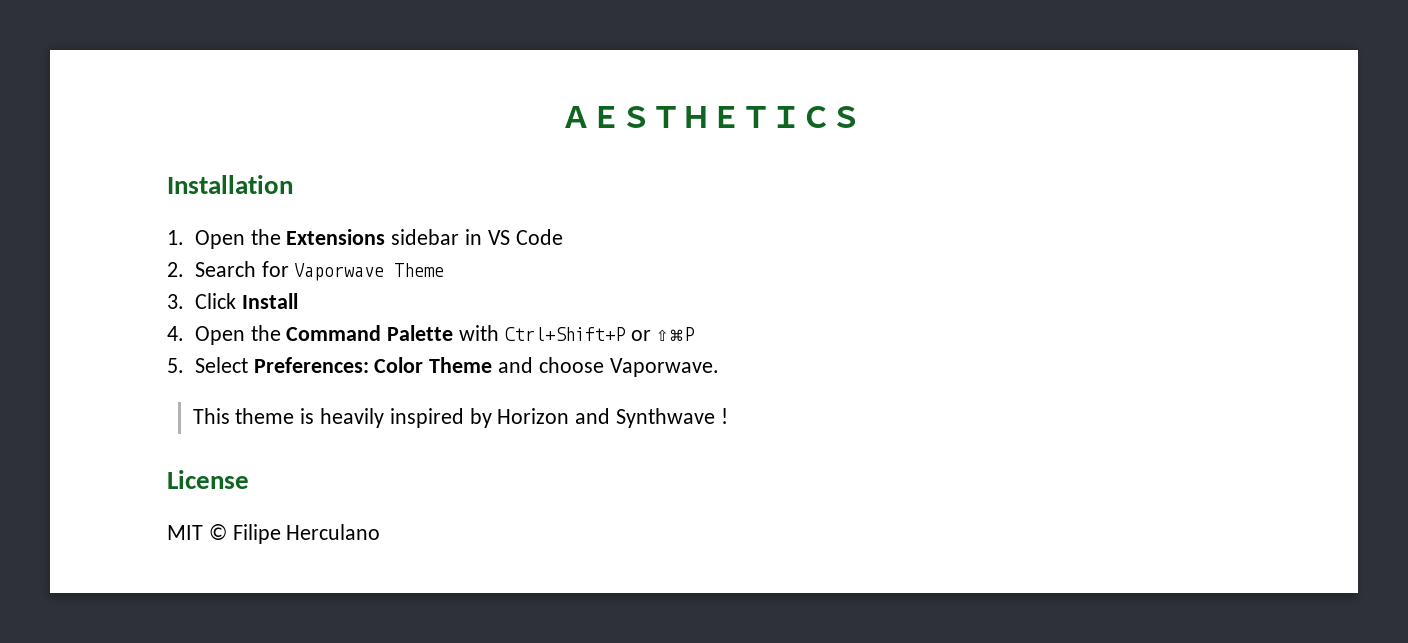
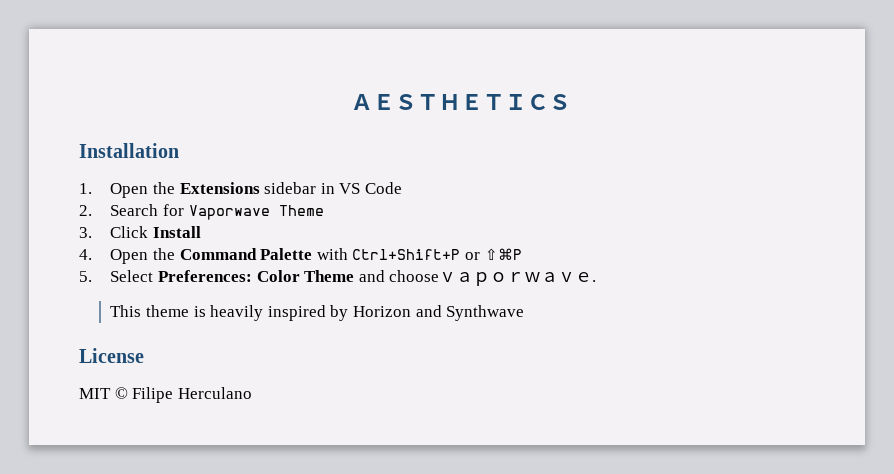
- 5. Select Preferences: Color Theme and choose Vaporwave.
+ 5. Select Preferences: Color Theme and chooseｖａｐｏｒｗａｖｅ.
- This theme is heavily inspired by Horizon and Synthwave !
+ This theme is heavily inspired by Horizon and Synthwave

